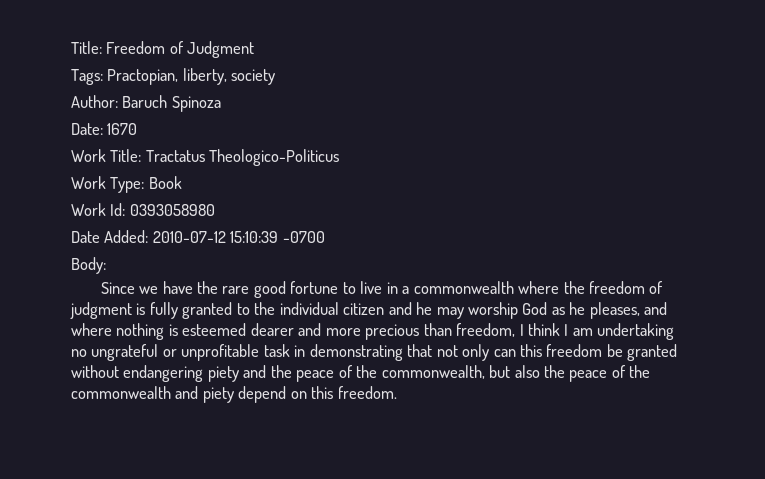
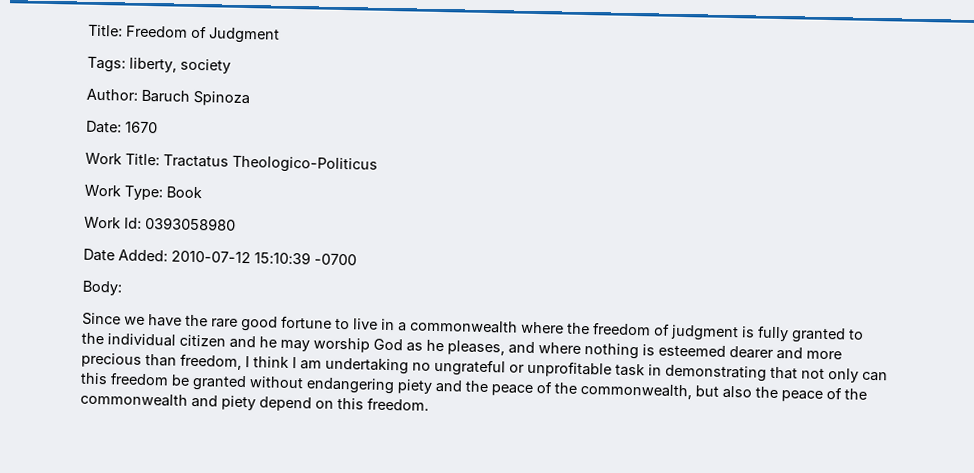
- Tags: Practopian, liberty, society
+ Tags: liberty, society

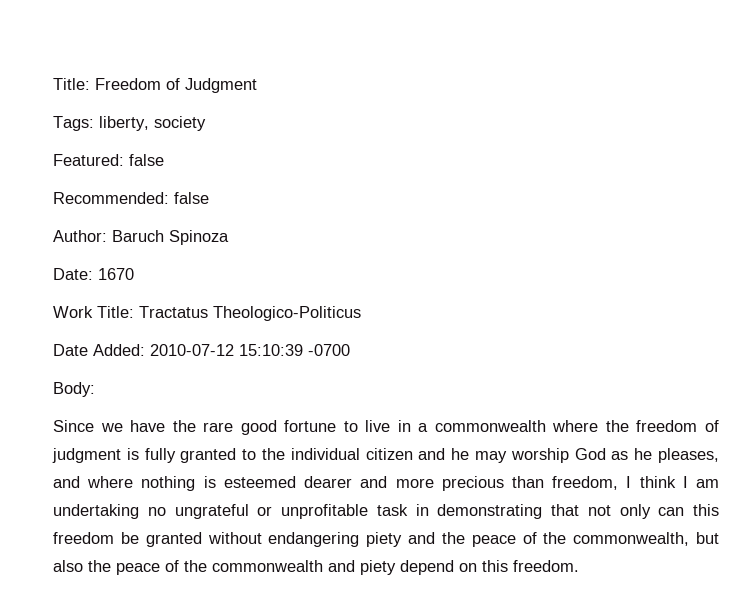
+ Featured: false
+ Recommended: false
- Work Type: Book
- Work Id: 0393058980

